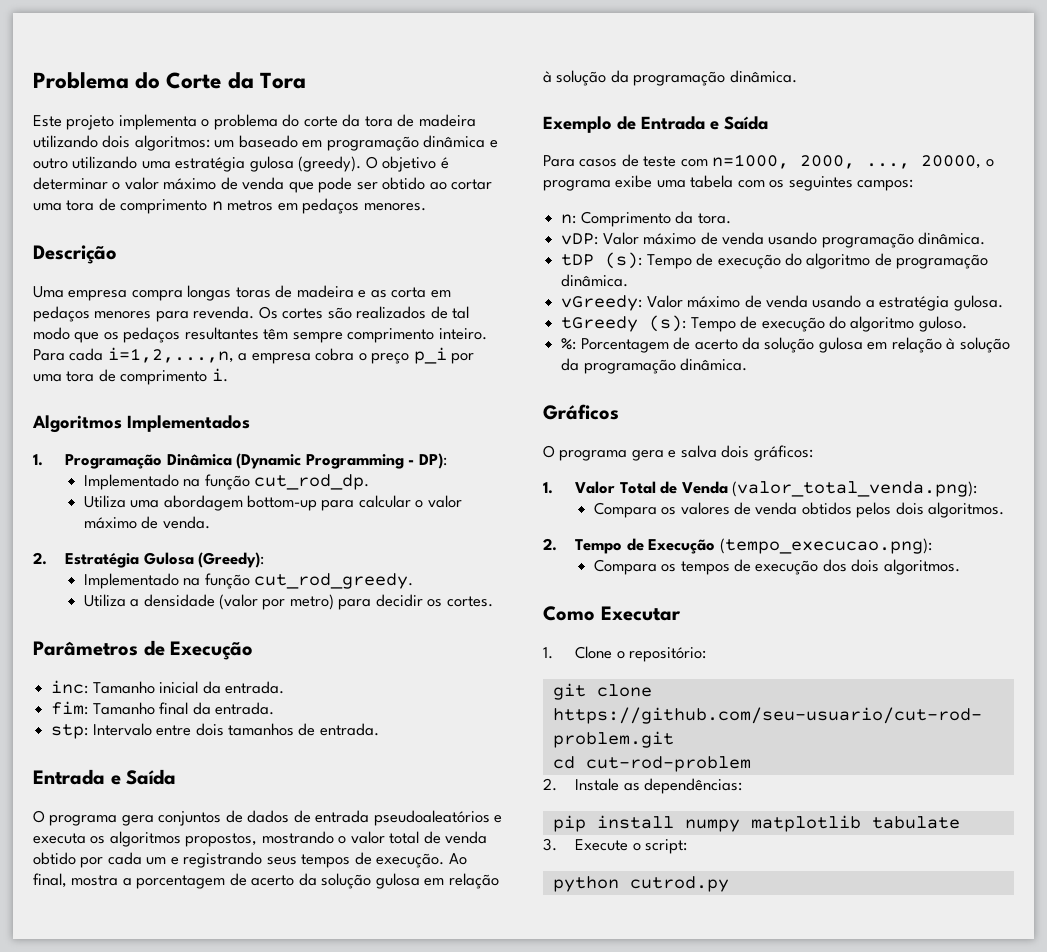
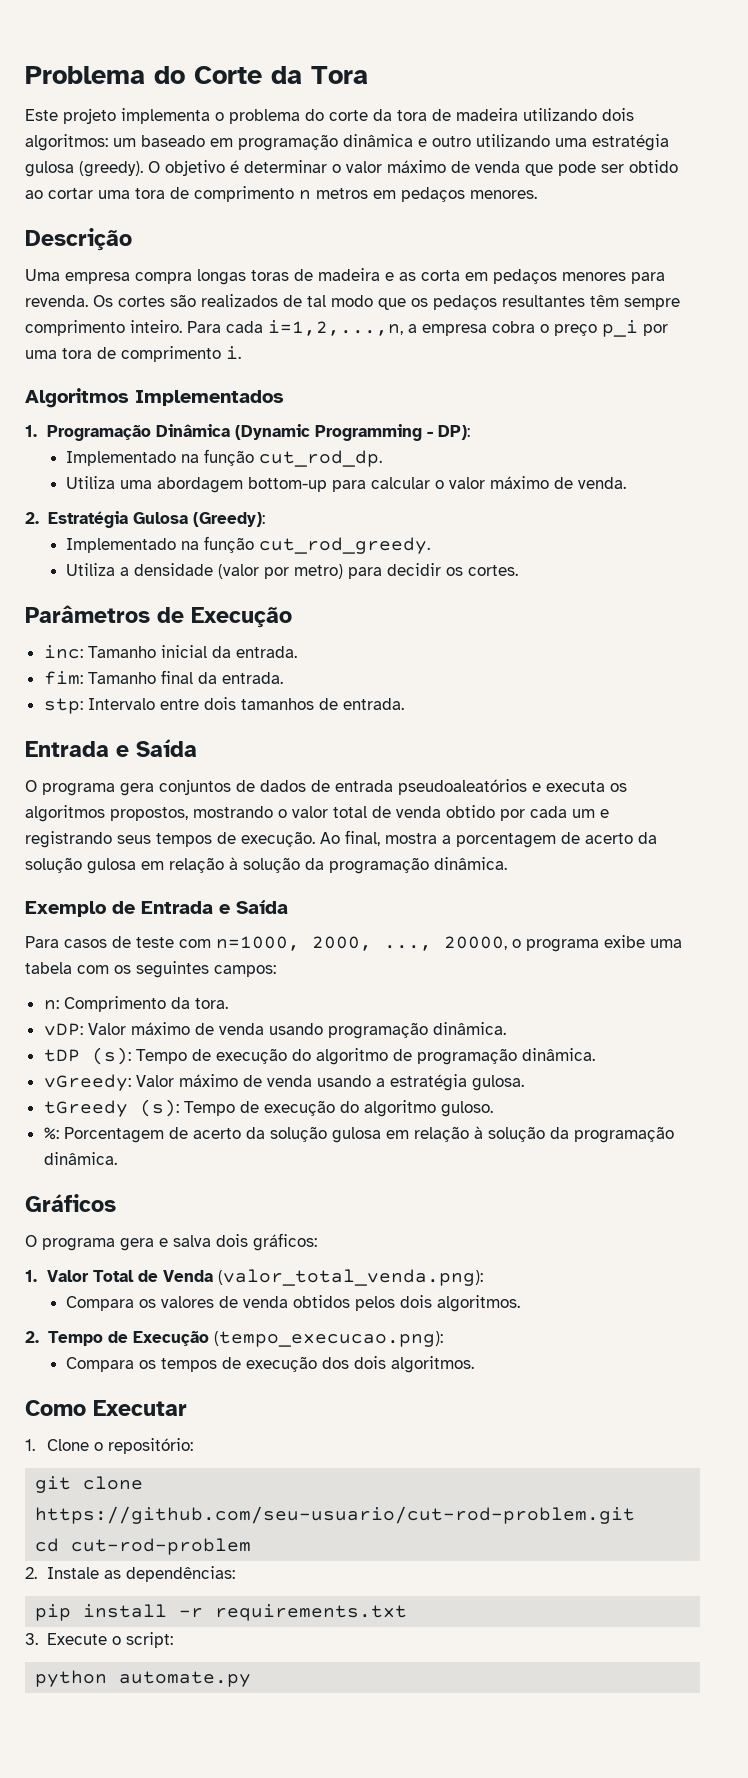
- pip install numpy matplotlib tabulate
+ pip install -r requirements.txt
- python cutrod.py
+ python automate.py

